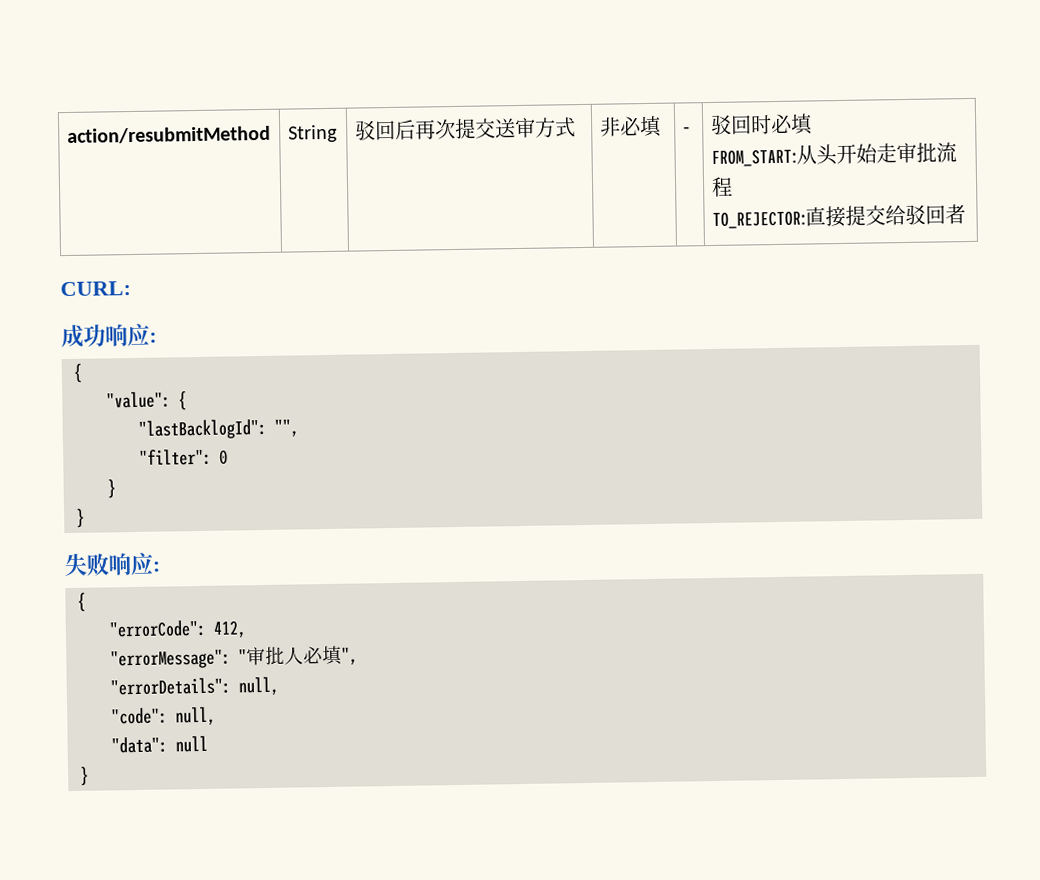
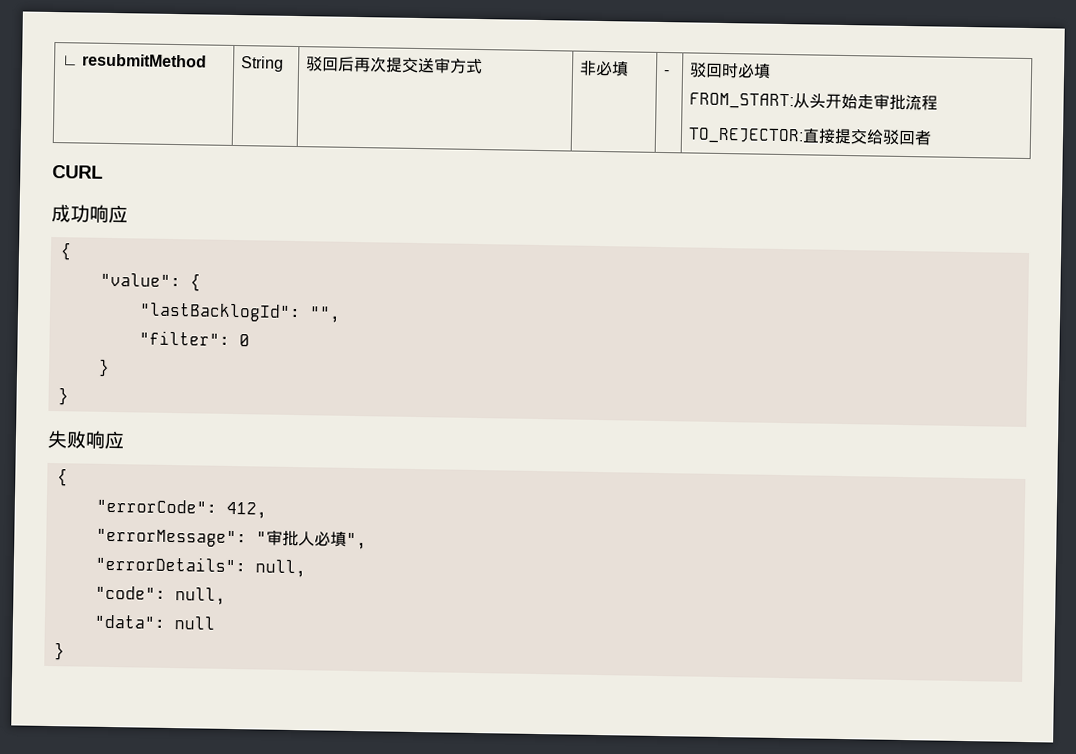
- action/resubmitMethod | String | 驳回后再次提交送审方式 | 非必填 | - | 驳回时必填
+ ∟ resubmitMethod | String | 驳回后再次提交送审方式 | 非必填 | - | 驳回时必填
- CURL:
+ CURL
- 成功响应:
+ 成功响应
- 失败响应:
+ 失败响应

